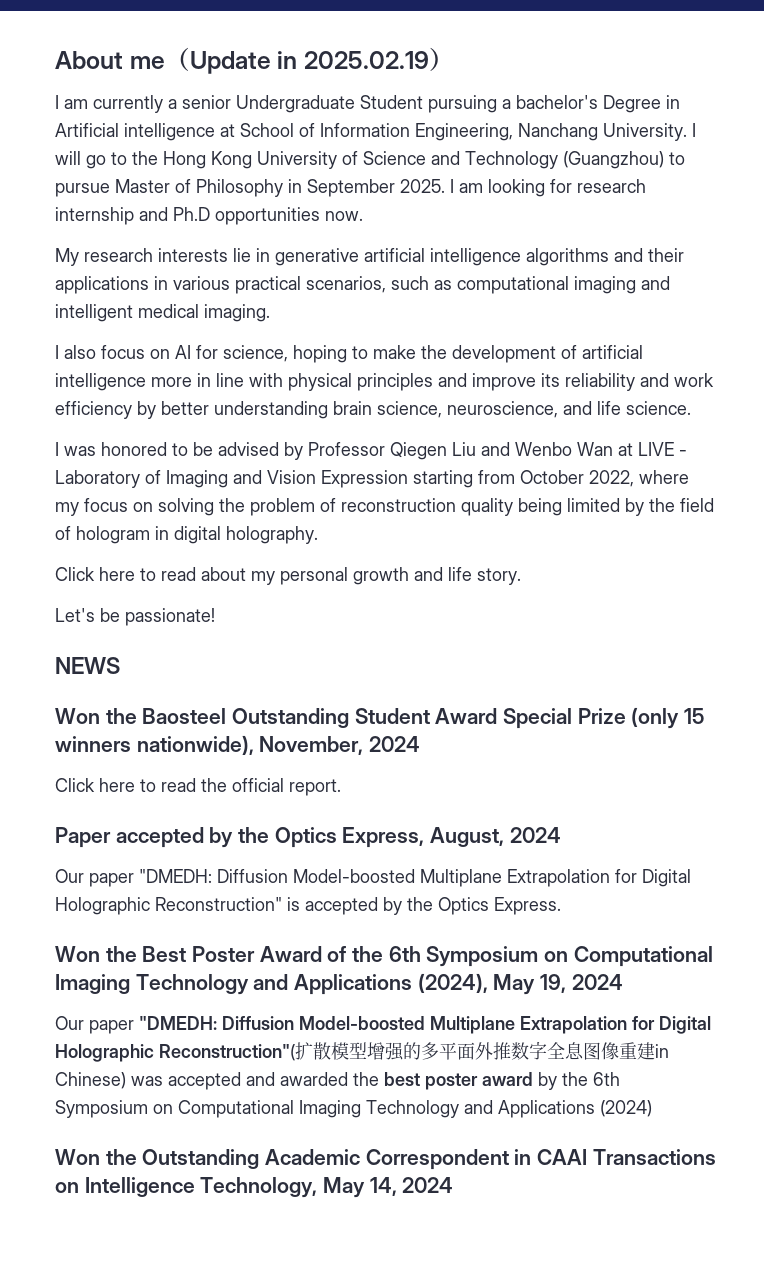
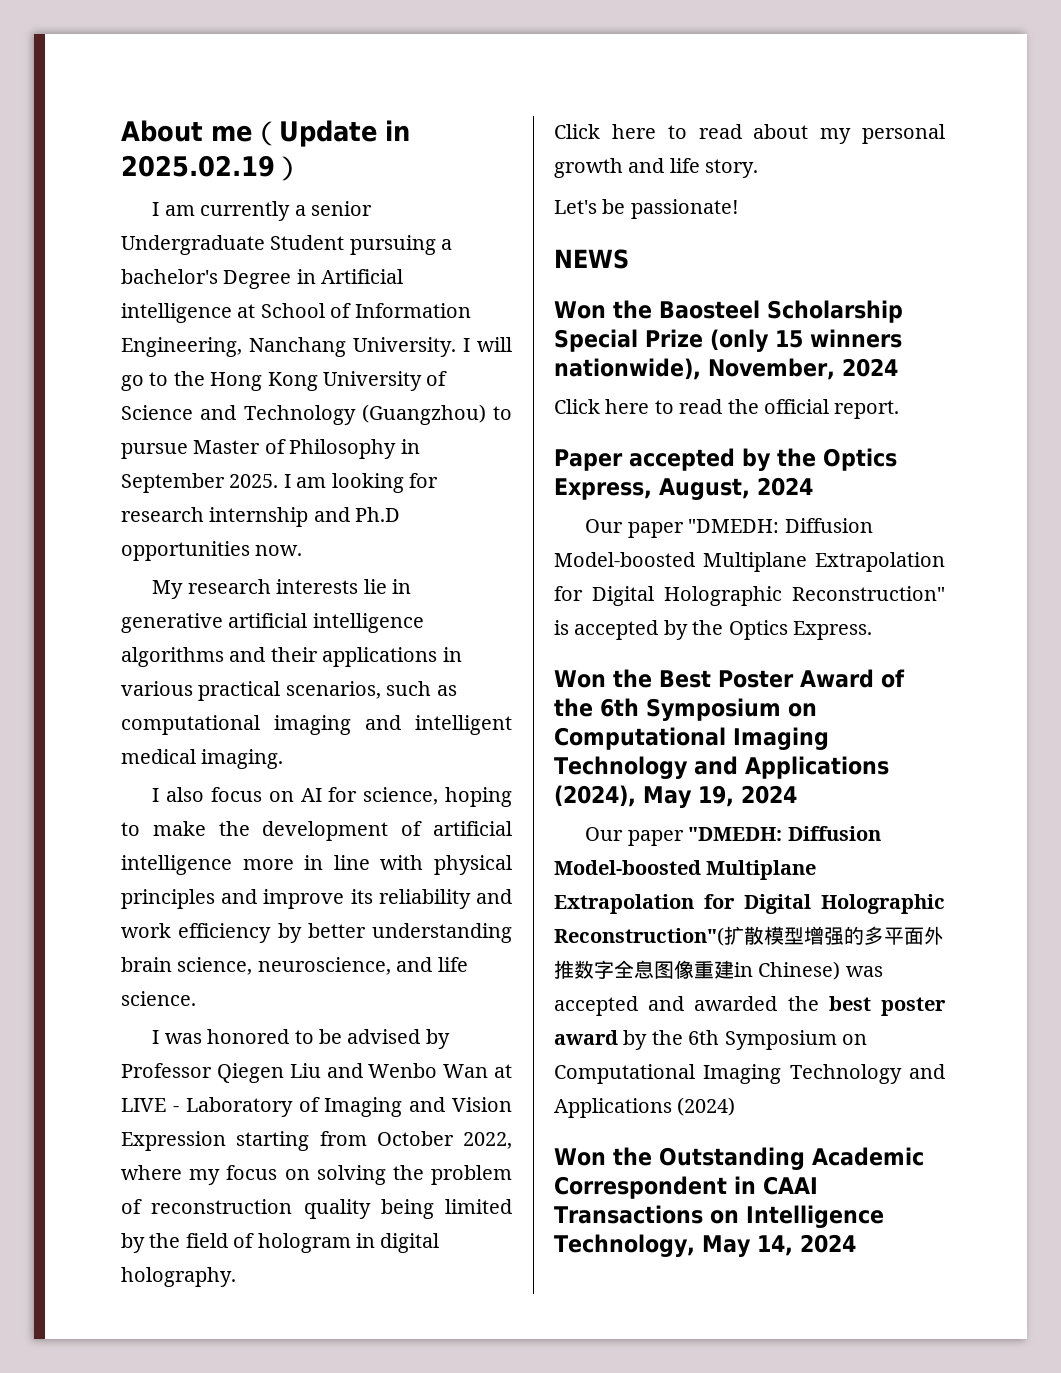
- Won the Baosteel Outstanding Student Award Special Prize (only 15 winners nationwide), November, 2024
+ Won the Baosteel Scholarship Special Prize (only 15 winners nationwide), November, 2024

